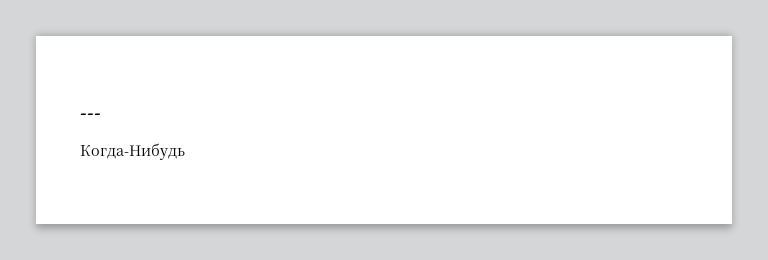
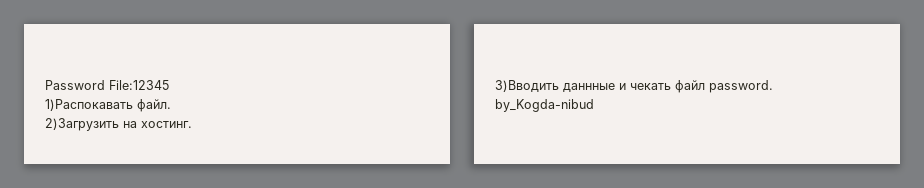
- ---
- Когда-Нибудь
+ Password File:12345
+ 1)Распокавать файл.
+ 2)Загрузить на хостинг.
+ 3)Вводить даннные и чекать файл password.
+ by_Kogda-nibud

